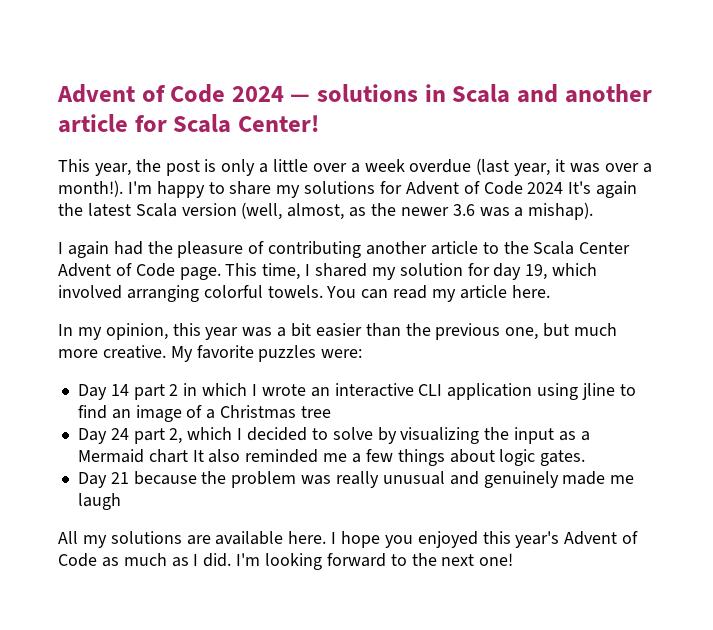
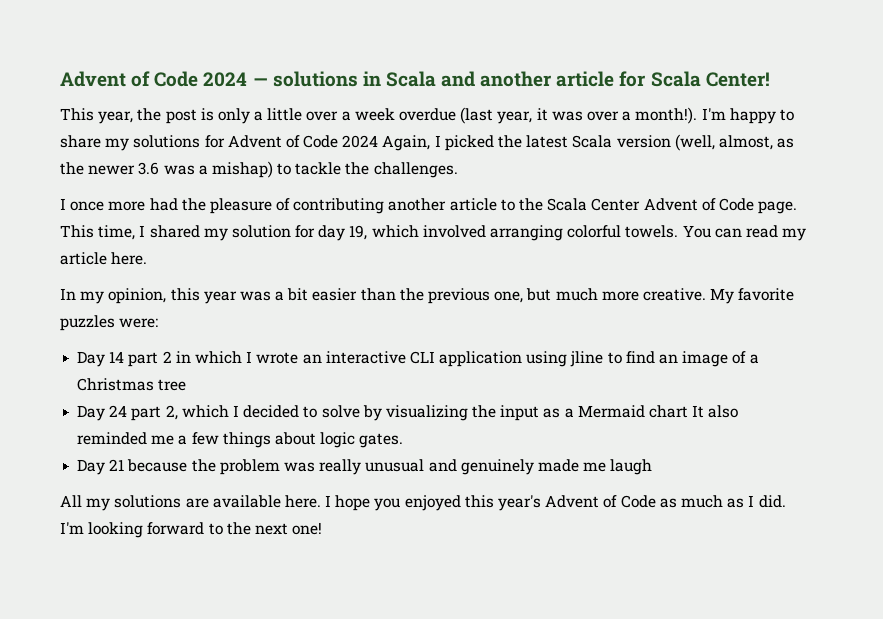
- I'm happy to share my solutions for Advent of Code 2024 It's again the latest Scala version (well, almost, as the newer 3.6 was a mishap).
- I again had the pleasure of contributing another article to the Scala Center Advent of Code page.
+ I'm happy to share my solutions for Advent of Code 2024 Again, I picked the latest Scala version (well, almost, as the newer 3.6 was a mishap) to tackle the challenges.
+ I once more had the pleasure of contributing another article to the Scala Center Advent of Code page.

